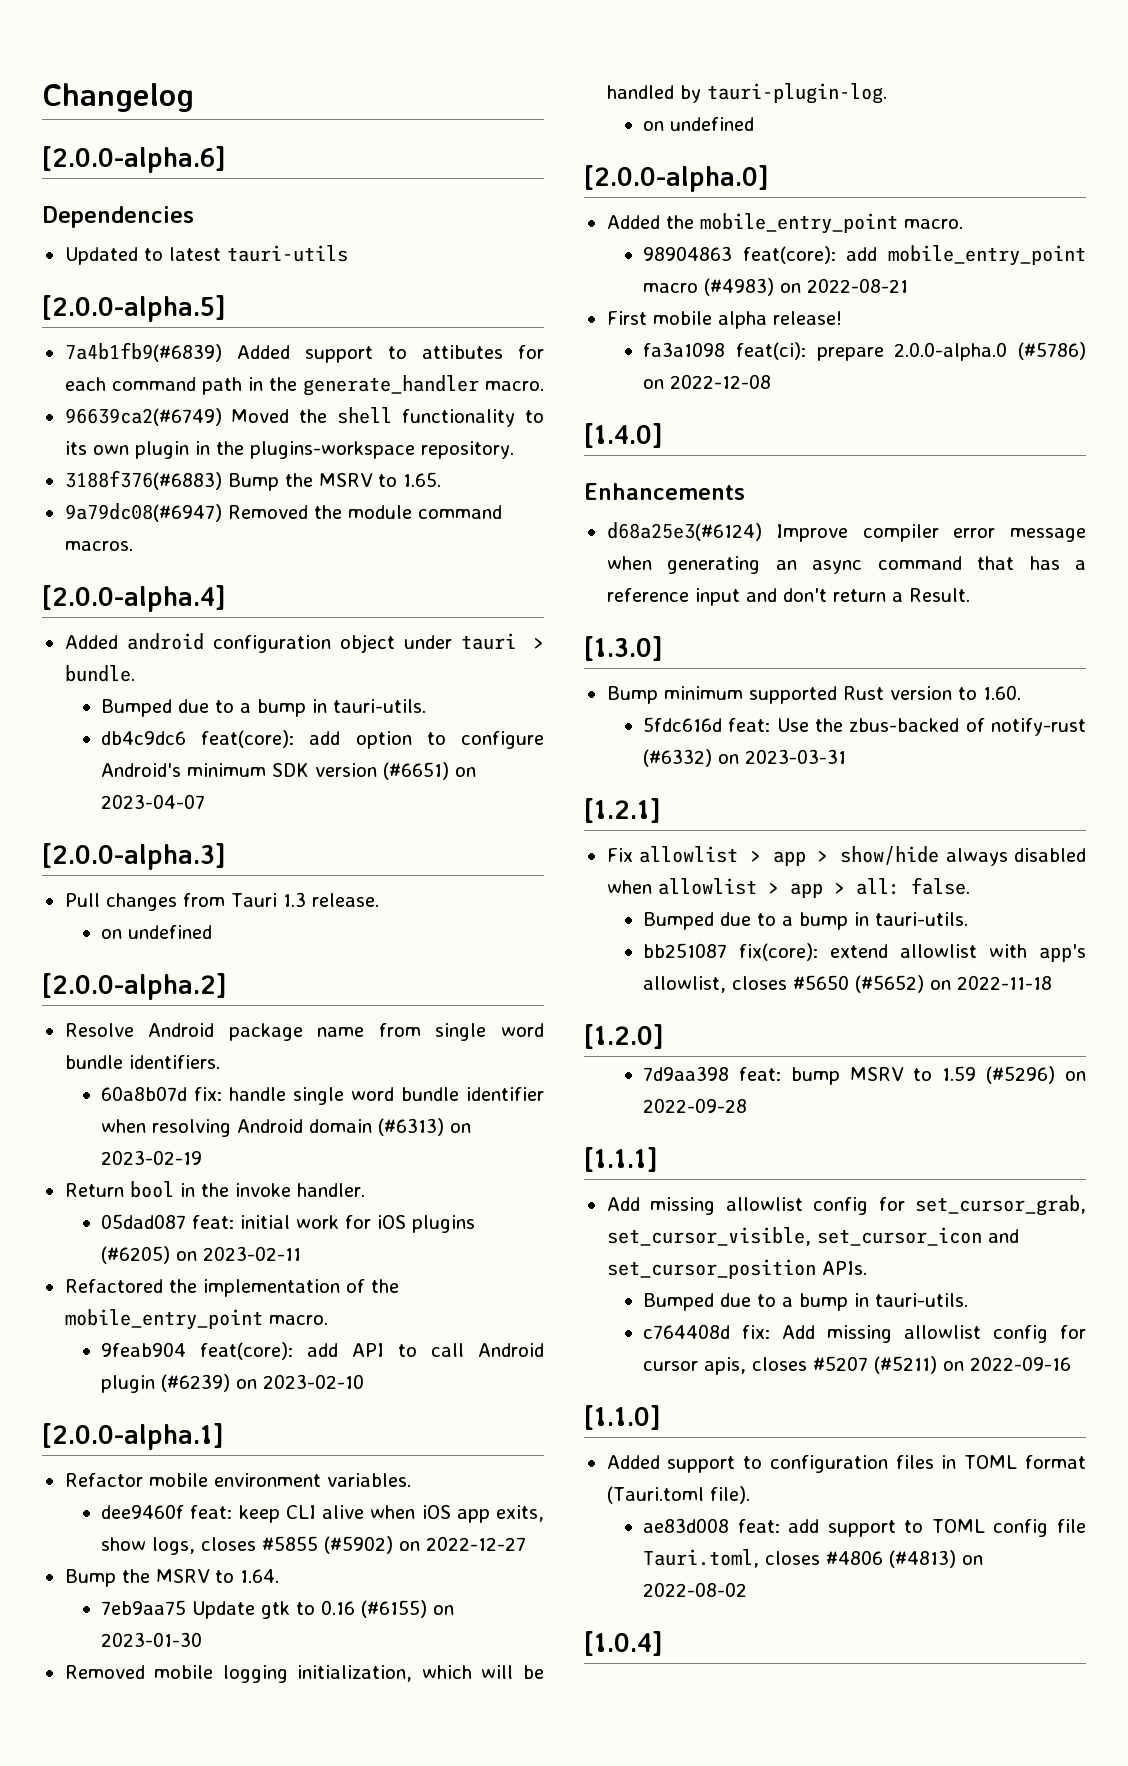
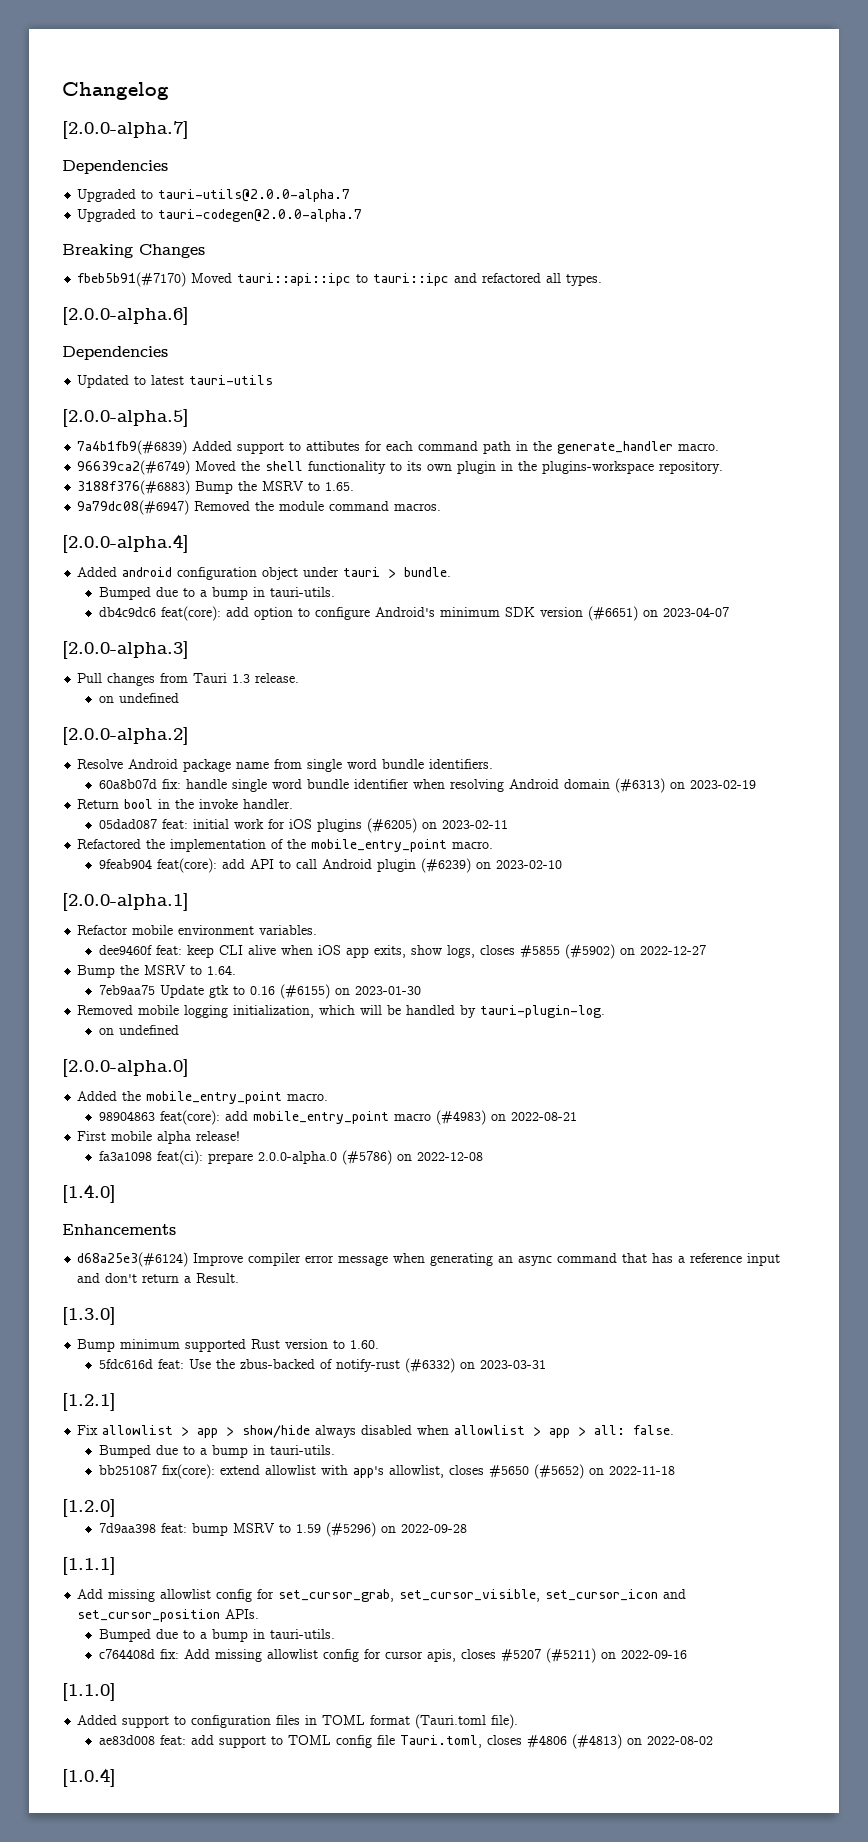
+ [2.0.0-alpha.7]
+ Dependencies
+ Upgraded to tauri-utils@2.0.0-alpha.7
+ Upgraded to tauri-codegen@2.0.0-alpha.7
+ Breaking Changes
+ fbeb5b91(#7170) Moved tauri::api::ipc to tauri::ipc and refactored all types.

